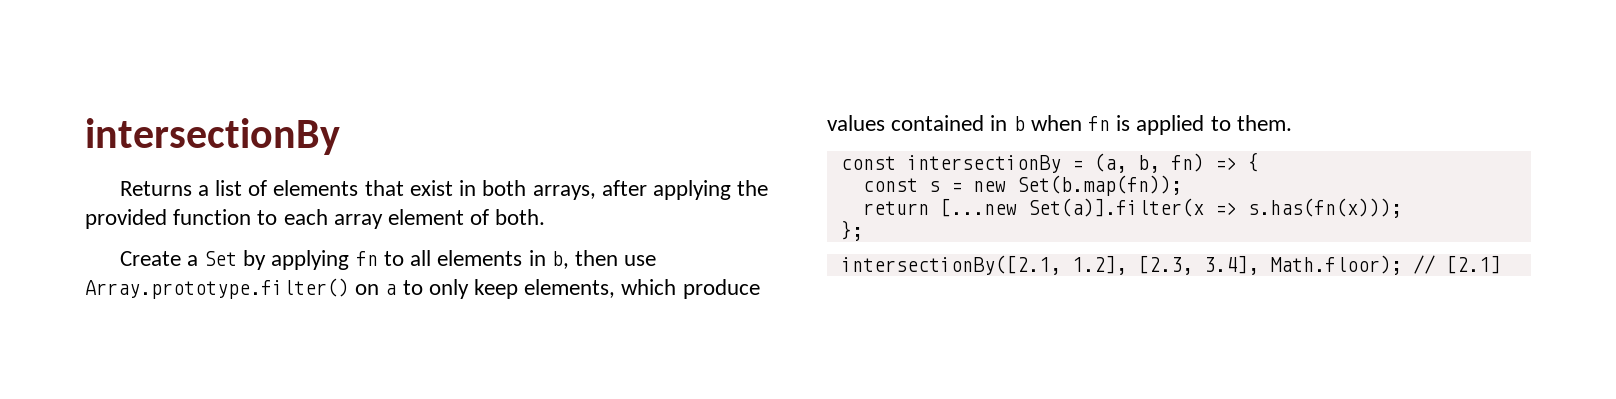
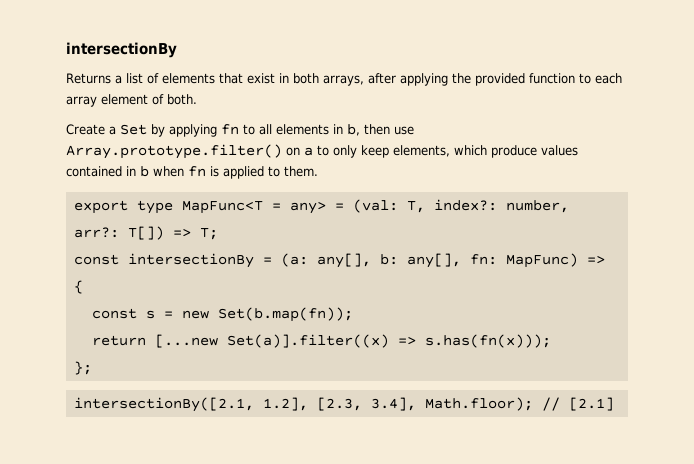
- const intersectionBy = (a, b, fn) => {
+ export type MapFunc<T = any> = (val: T, index?: number, arr?: T[]) => T;
+ const intersectionBy = (a: any[], b: any[], fn: MapFunc) => {
- return [...new Set(a)].filter(x => s.has(fn(x)));
+ return [...new Set(a)].filter((x) => s.has(fn(x)));

